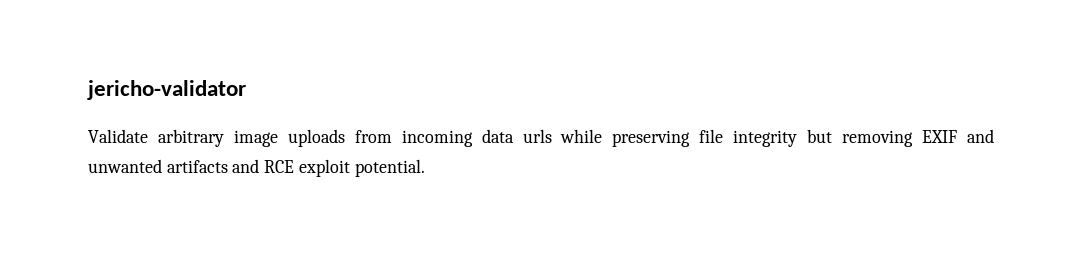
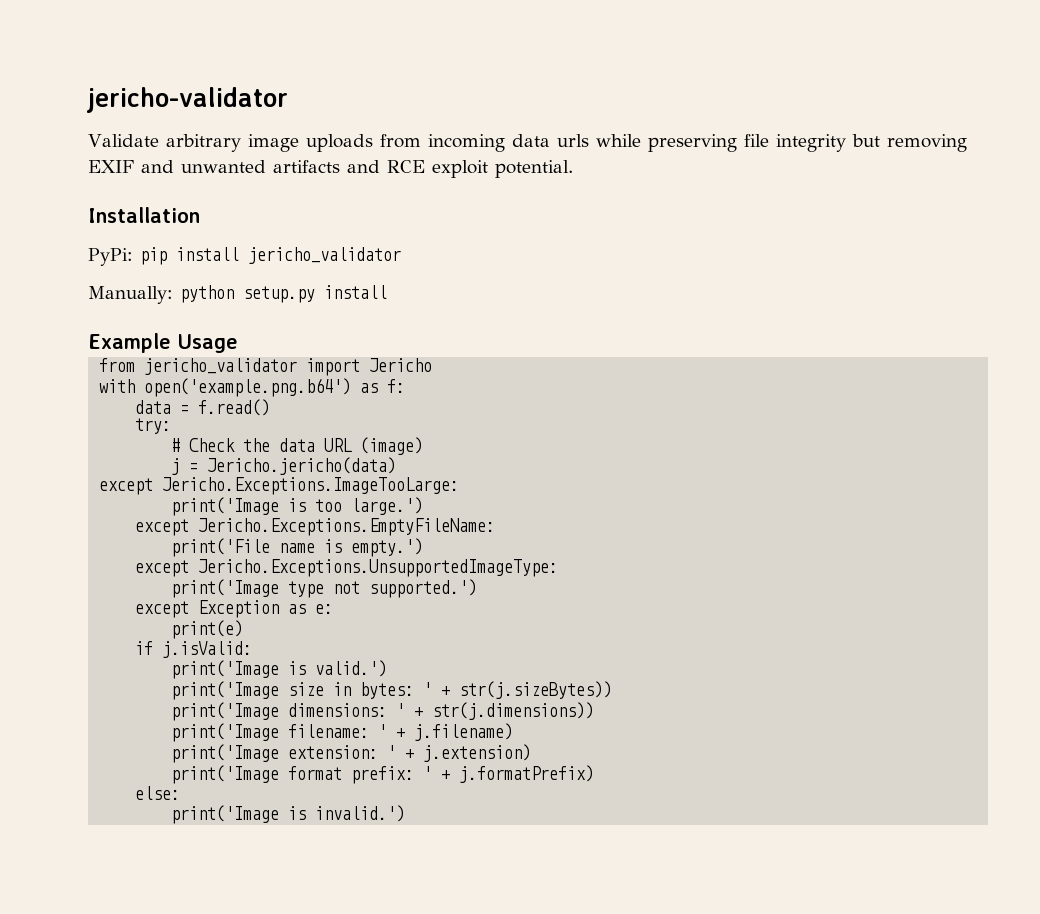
+ Installation
+ PyPi: pip install jericho_validator
+ Manually: python setup.py install
+ Example Usage
+ from jericho_validator import Jericho
+ with open('example.png.b64') as f:
+ data = f.read()
+ try:
+ # Check the data URL (image)
+ j = Jericho.jericho(data)
+ except Jericho.Exceptions.ImageTooLarge:
+ print('Image is too large.')
+ except Jericho.Exceptions.EmptyFileName:
+ print('File name is empty.')
+ except Jericho.Exceptions.UnsupportedImageType:
+ print('Image type not supported.')
+ except Exception as e:
+ print(e)
+ if j.isValid:
+ print('Image is valid.')
+ print('Image size in bytes: ' + str(j.sizeBytes))
+ print('Image dimensions: ' + str(j.dimensions))
+ print('Image filename: ' + j.filename)
+ print('Image extension: ' + j.extension)
+ print('Image format prefix: ' + j.formatPrefix)
+ else:
+ print('Image is invalid.')

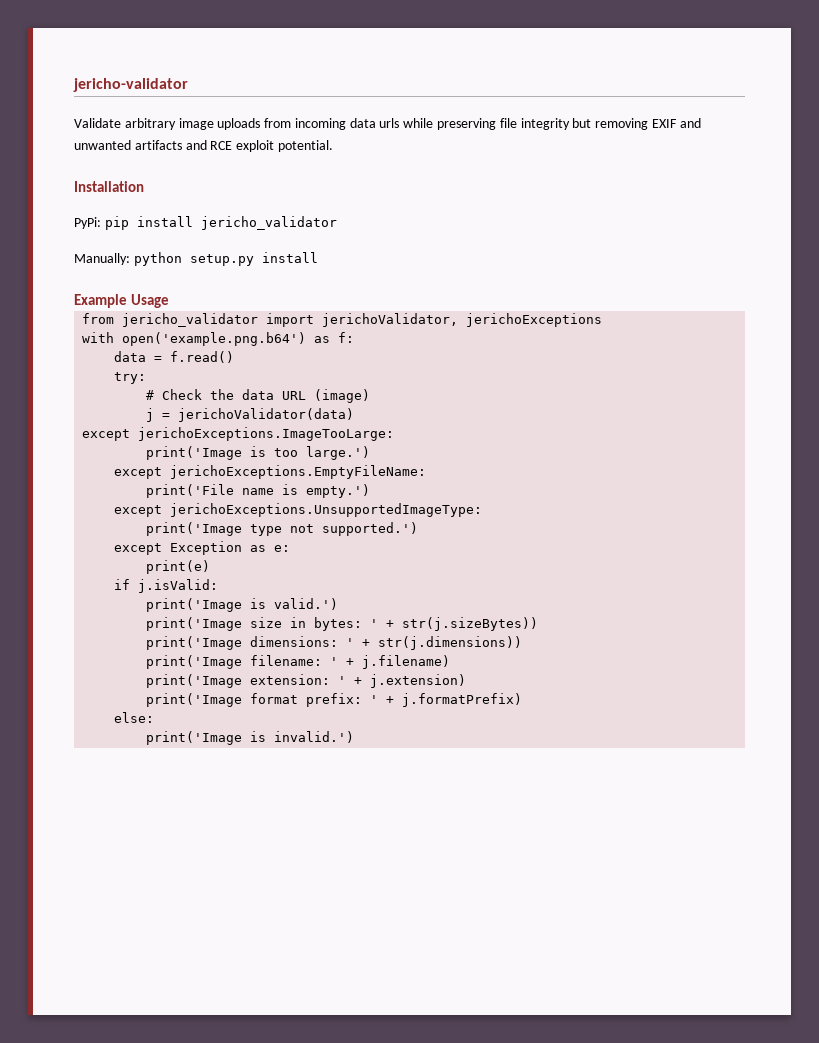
- from jericho_validator import Jericho
+ from jericho_validator import jerichoValidator, jerichoExceptions
- j = Jericho.jericho(data)
- except Jericho.Exceptions.ImageTooLarge:
+ j = jerichoValidator(data)
+ except jerichoExceptions.ImageTooLarge:
- except Jericho.Exceptions.EmptyFileName:
+ except jerichoExceptions.EmptyFileName:
- except Jericho.Exceptions.UnsupportedImageType:
+ except jerichoExceptions.UnsupportedImageType:

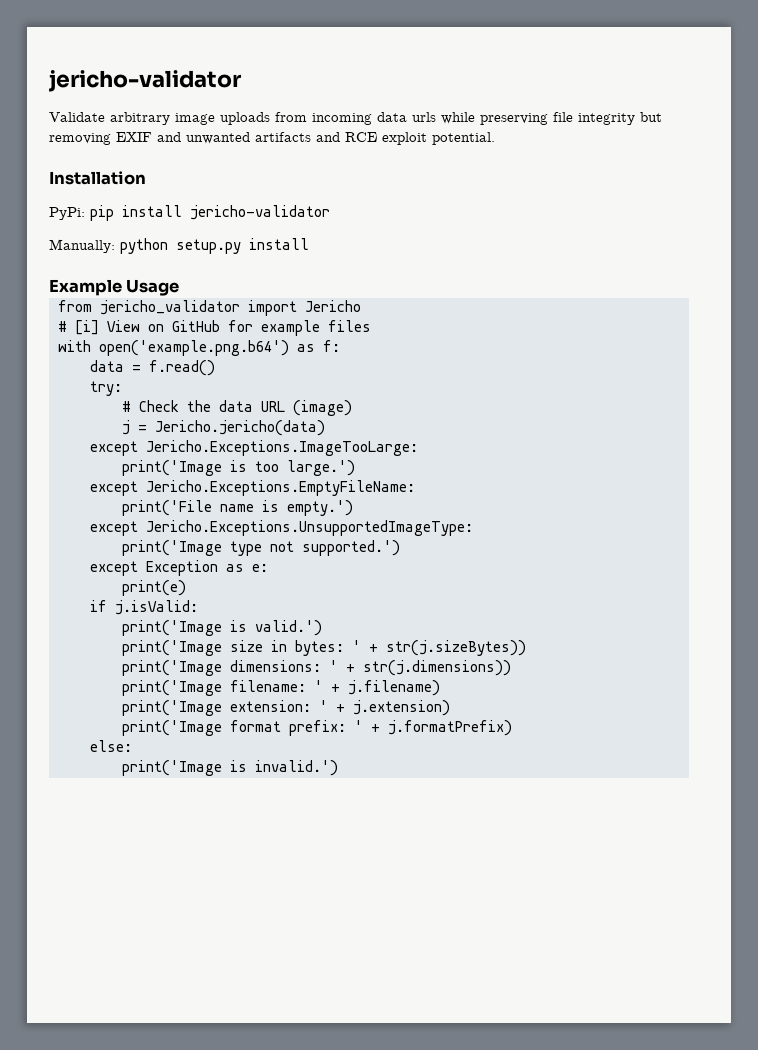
- PyPi: pip install jericho_validator
+ PyPi: pip install jericho-validator
- from jericho_validator import jerichoValidator, jerichoExceptions
+ from jericho_validator import Jericho
+ # [i] View on GitHub for example files
- j = jerichoValidator(data)
- except jerichoExceptions.ImageTooLarge:
+ j = Jericho.jericho(data)
+ except Jericho.Exceptions.ImageTooLarge:
- except jerichoExceptions.EmptyFileName:
+ except Jericho.Exceptions.EmptyFileName:
- except jerichoExceptions.UnsupportedImageType:
+ except Jericho.Exceptions.UnsupportedImageType:

